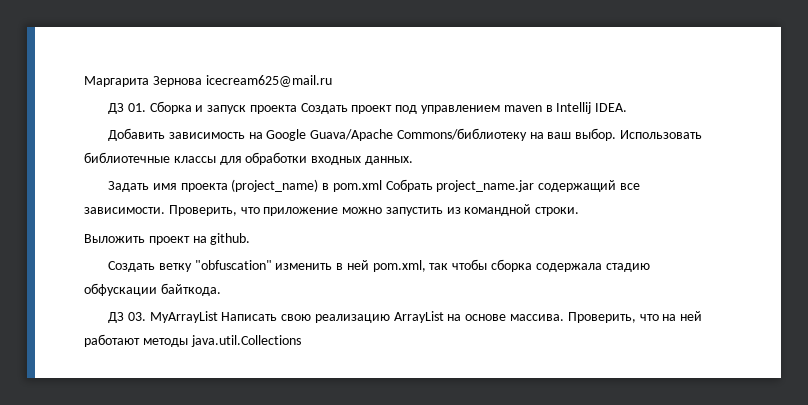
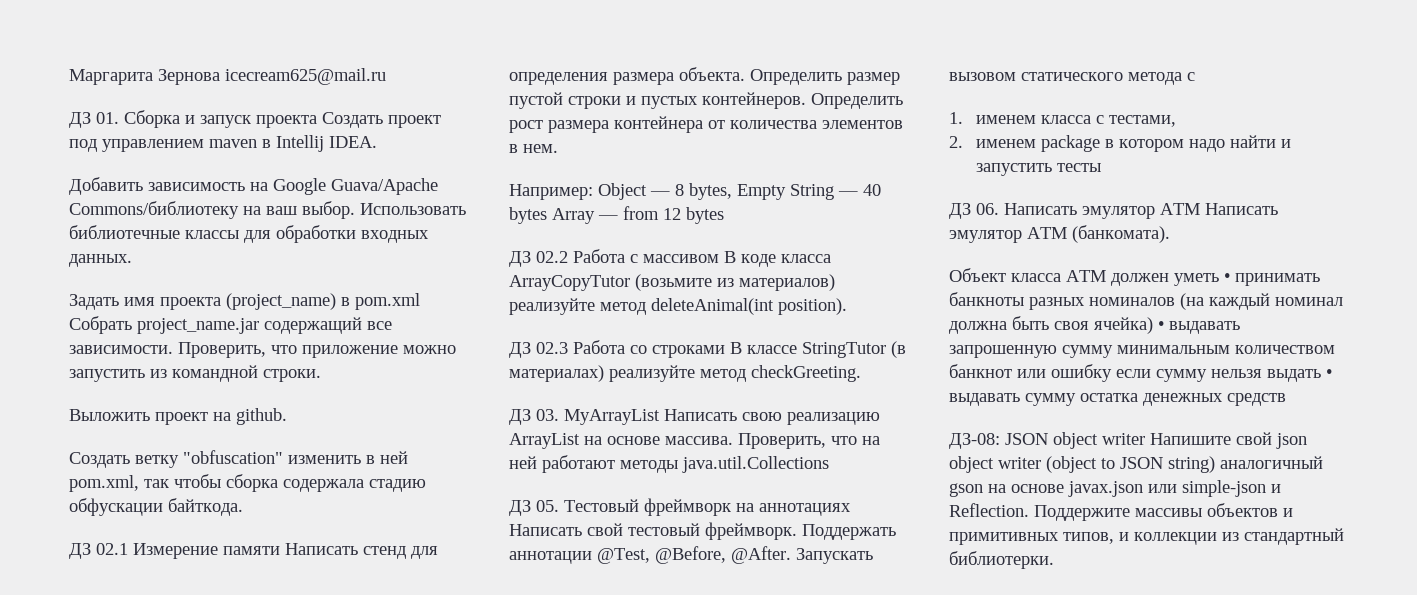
+ ДЗ 02.1 Измерение памяти Написать стенд для определения размера объекта. Определить размер пустой строки и пустых контейнеров. Определить рост размера контейнера от количества элементов в нем.
+ Например: Object — 8 bytes, Empty String — 40 bytes Array — from 12 bytes
+ ДЗ 02.2 Работа с массивом В коде класса ArrayCopyTutor (возьмите из материалов) реализуйте метод deleteAnimal(int position).
+ ДЗ 02.3 Работа со строками В классе StringTutor (в материалах) реализуйте метод checkGreeting.
+ ДЗ 05. Тестовый фреймворк на аннотациях Написать свой тестовый фреймворк. Поддержать аннотации @Test, @Before, @After. Запускать вызовом статического метода с
+ 1. именем класса с тестами,
+ 2. именем package в котором надо найти и запустить тесты
+ ДЗ 06. Написать эмулятор АТМ Написать эмулятор АТМ (банкомата).
+ Объект класса АТМ должен уметь • принимать банкноты разных номиналов (на каждый номинал должна быть своя ячейка) • выдавать запрошенную сумму минимальным количеством банкнот или ошибку если сумму нельзя выдать • выдавать сумму остатка денежных средств
+ ДЗ-08: JSON object writer Напишите свой json object writer (object to JSON string) аналогичный gson на основе javax.json или simple-json и Reflection. Поддержите массивы объектов и примитивных типов, и коллекции из стандартный библиотерки.

